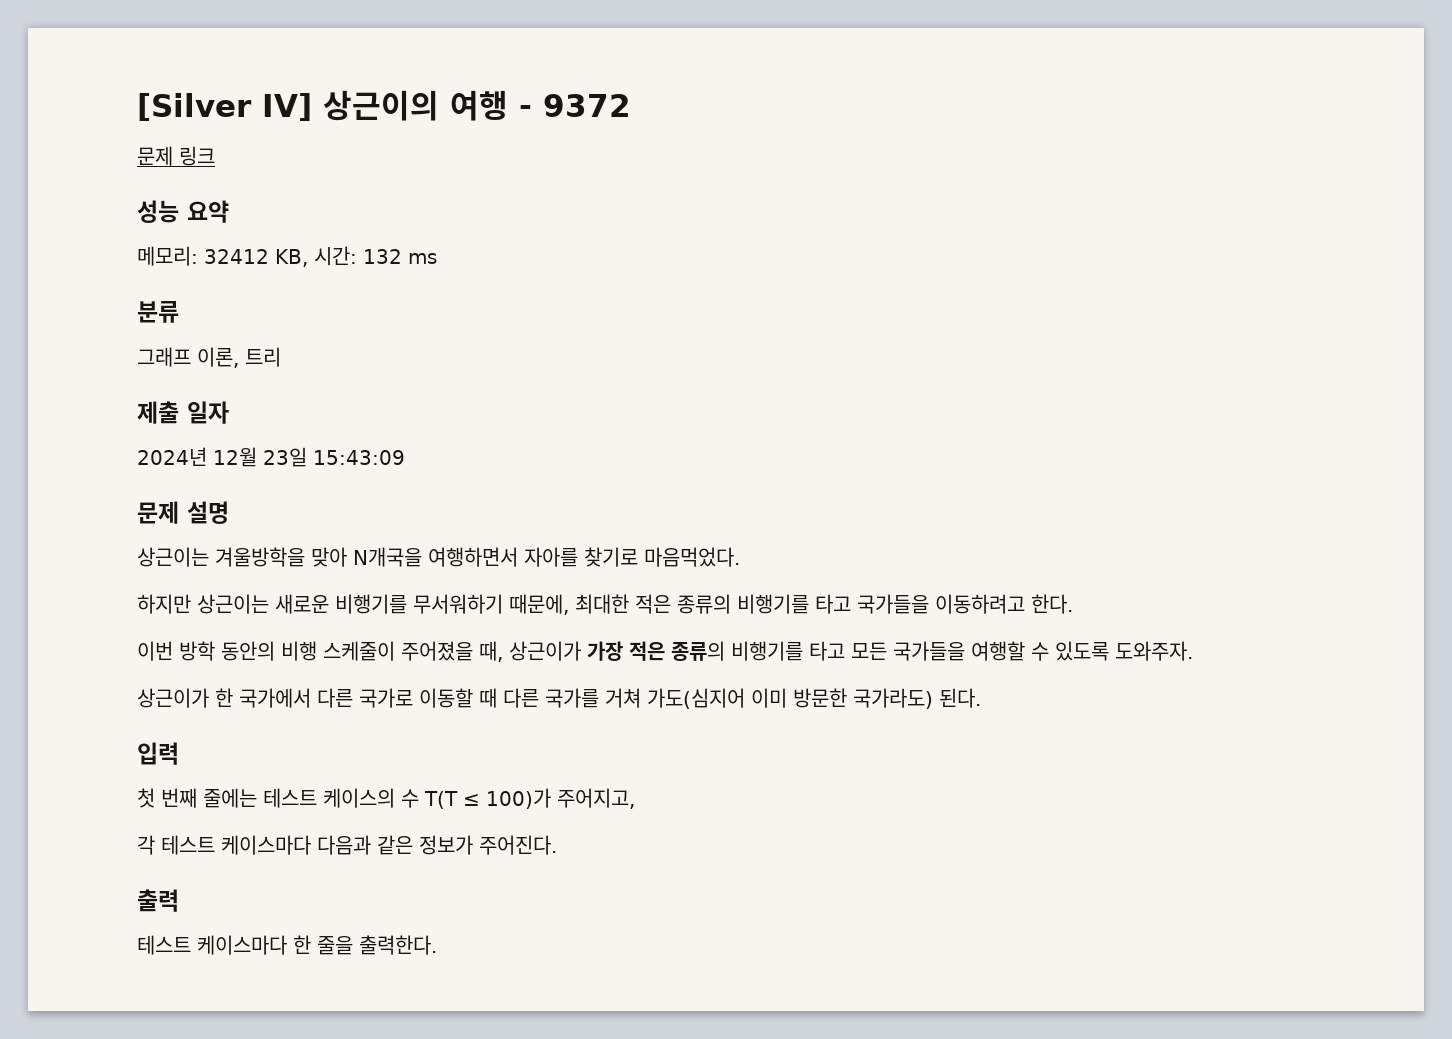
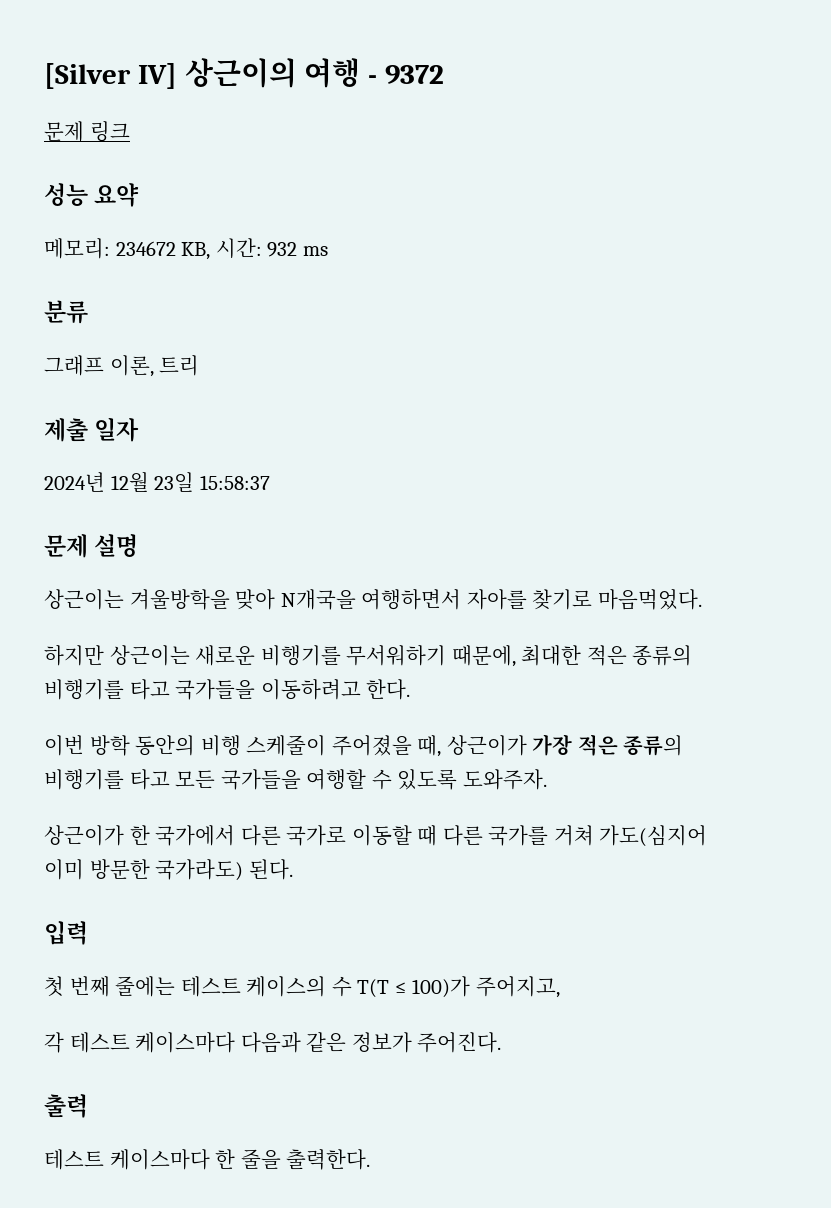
- 메모리: 32412 KB, 시간: 132 ms
+ 메모리: 234672 KB, 시간: 932 ms
- 2024년 12월 23일 15:43:09
+ 2024년 12월 23일 15:58:37

